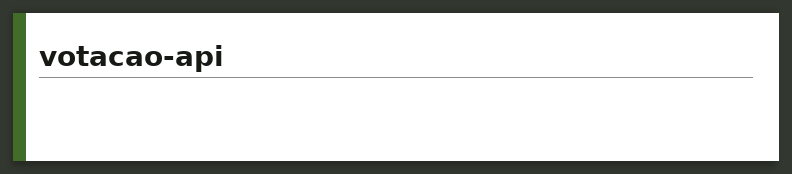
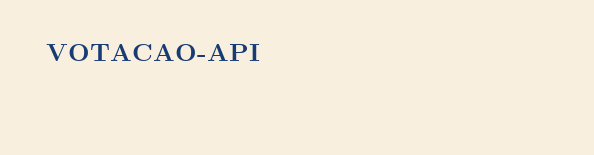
- votacao-api
+ VOTACAO-API

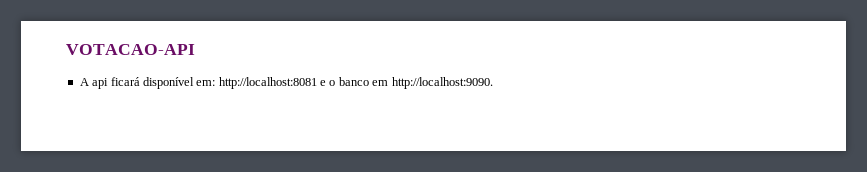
+ A api ficará disponível em: http://localhost:8081 e o banco em http://localhost:9090.

